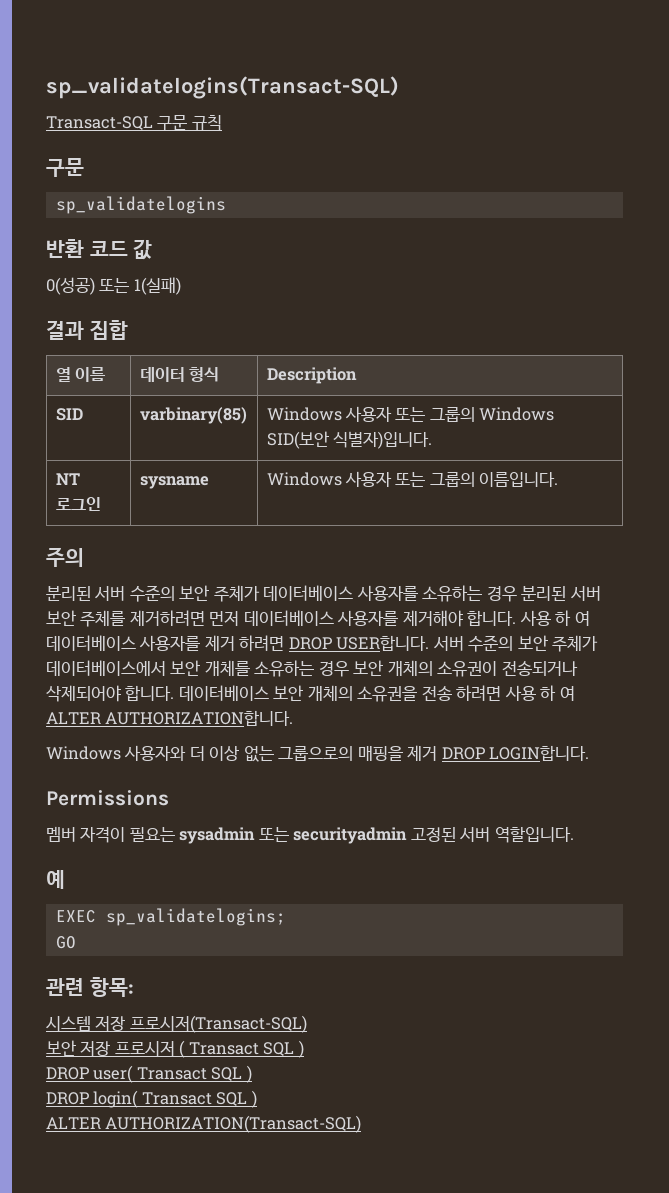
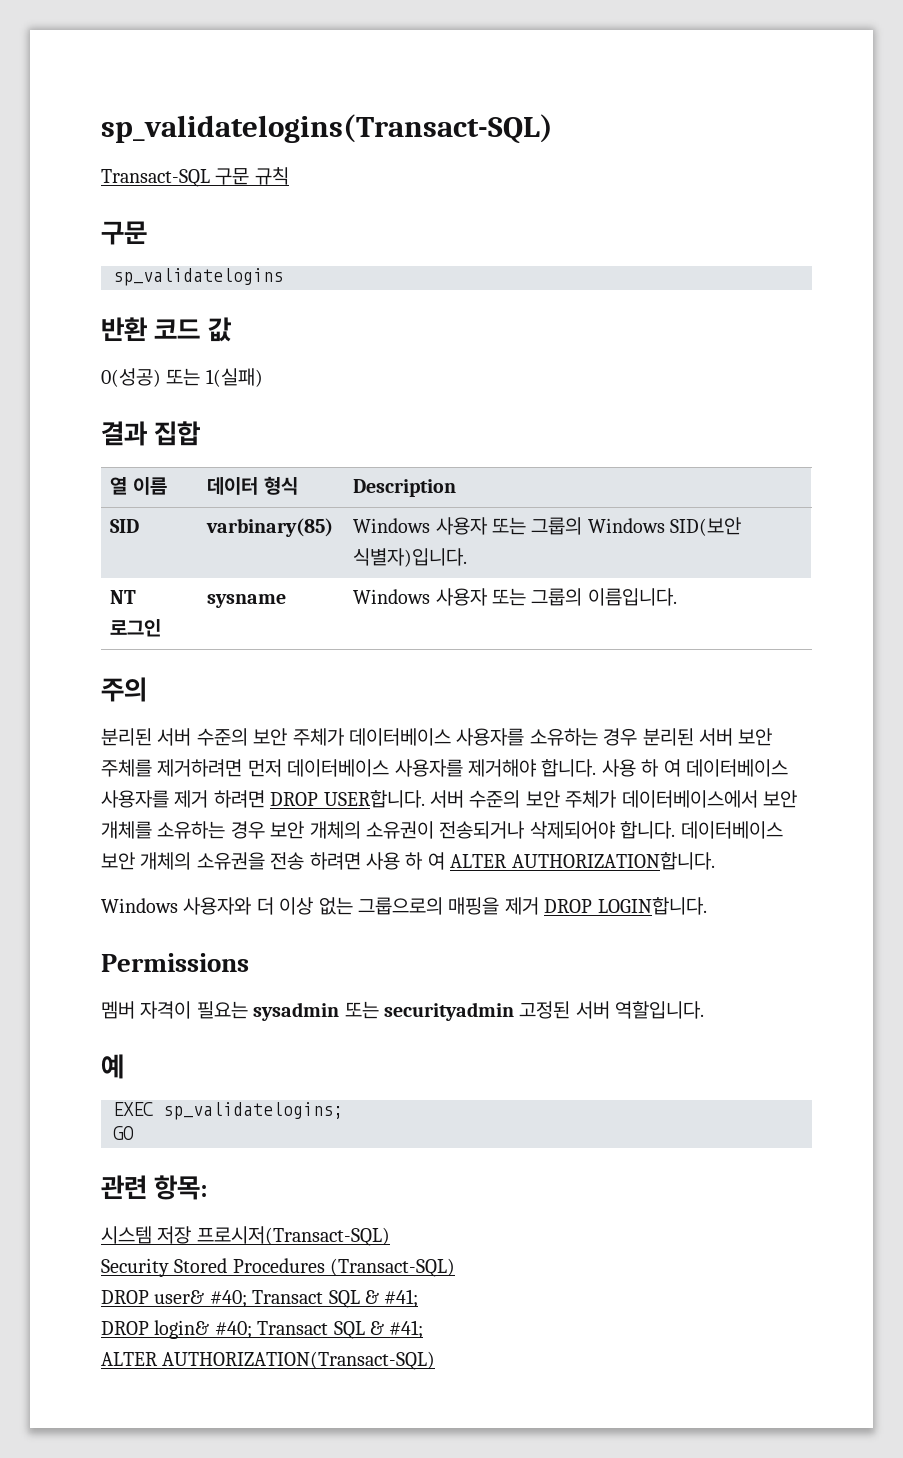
- 보안 저장 프로시저 ( Transact SQL )
- DROP user( Transact SQL )
- DROP login( Transact SQL )
+ Security Stored Procedures (Transact-SQL)
+ DROP user& #40; Transact SQL & #41;
+ DROP login& #40; Transact SQL & #41;

